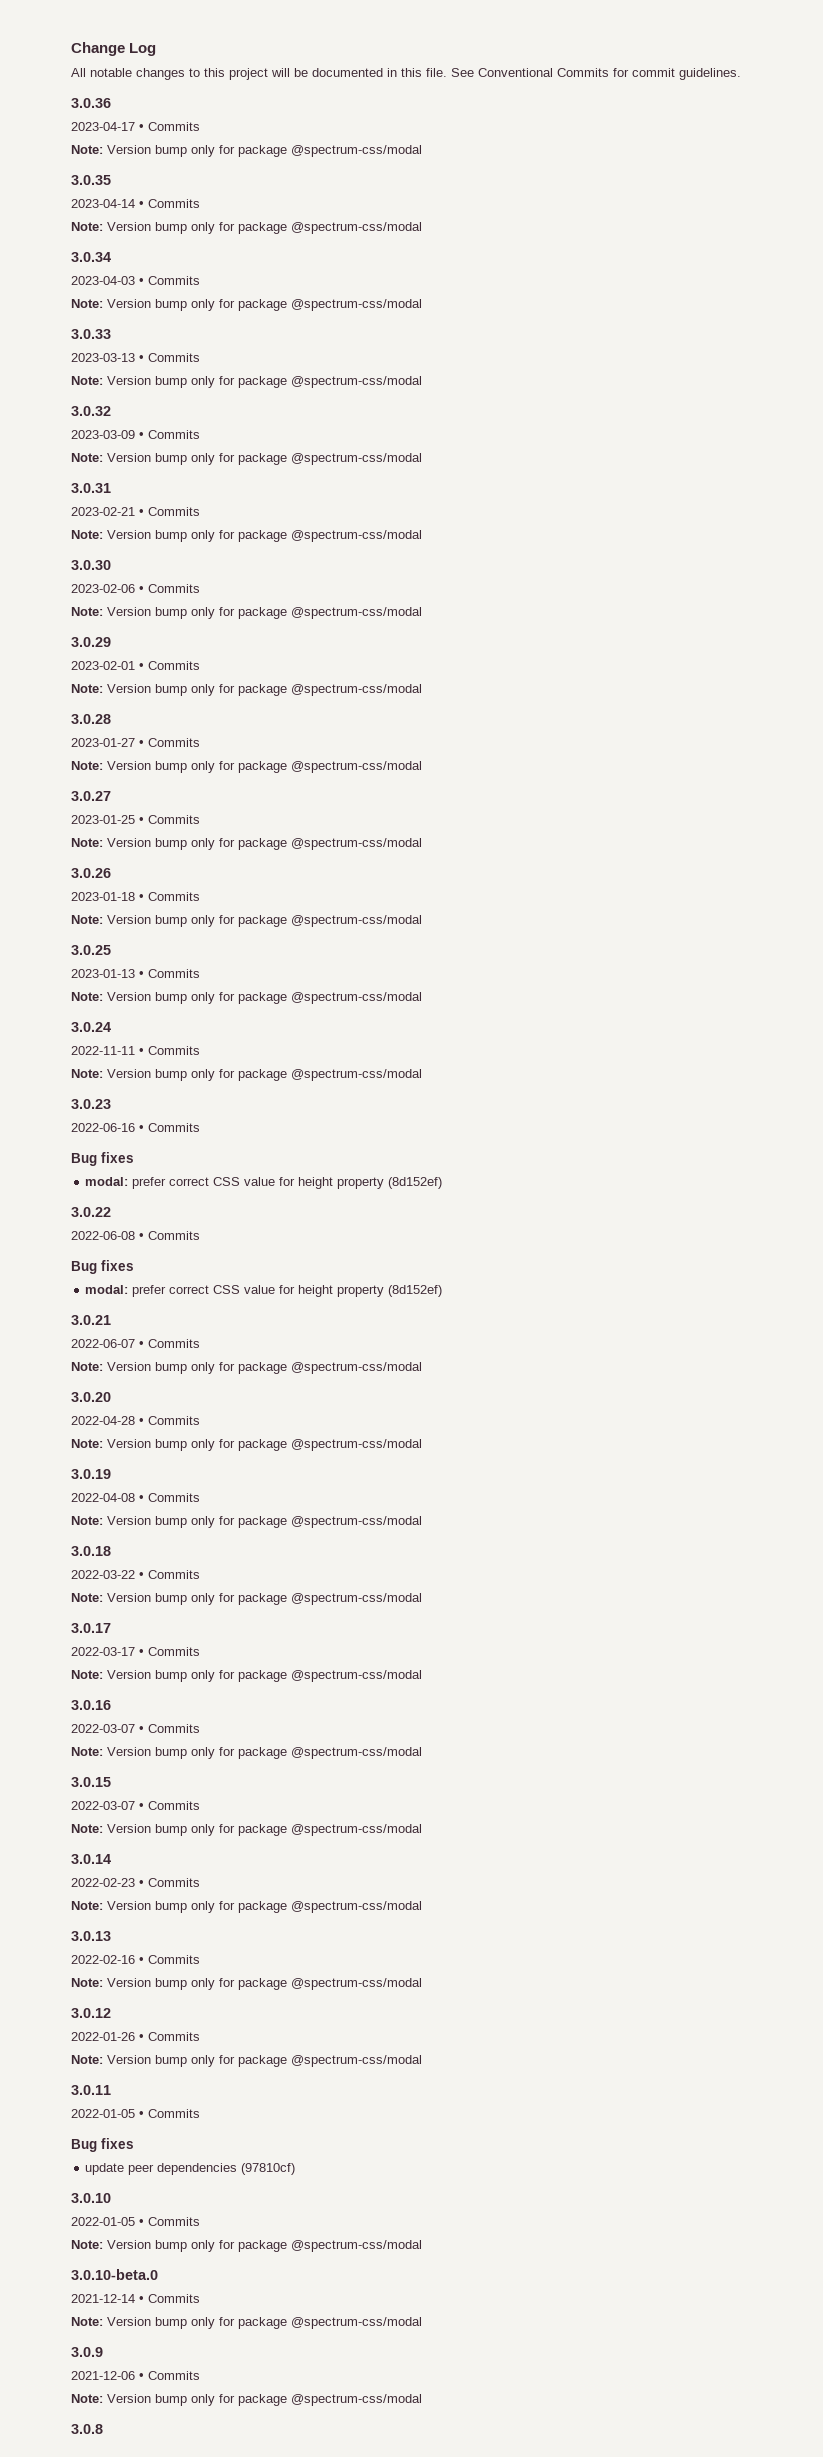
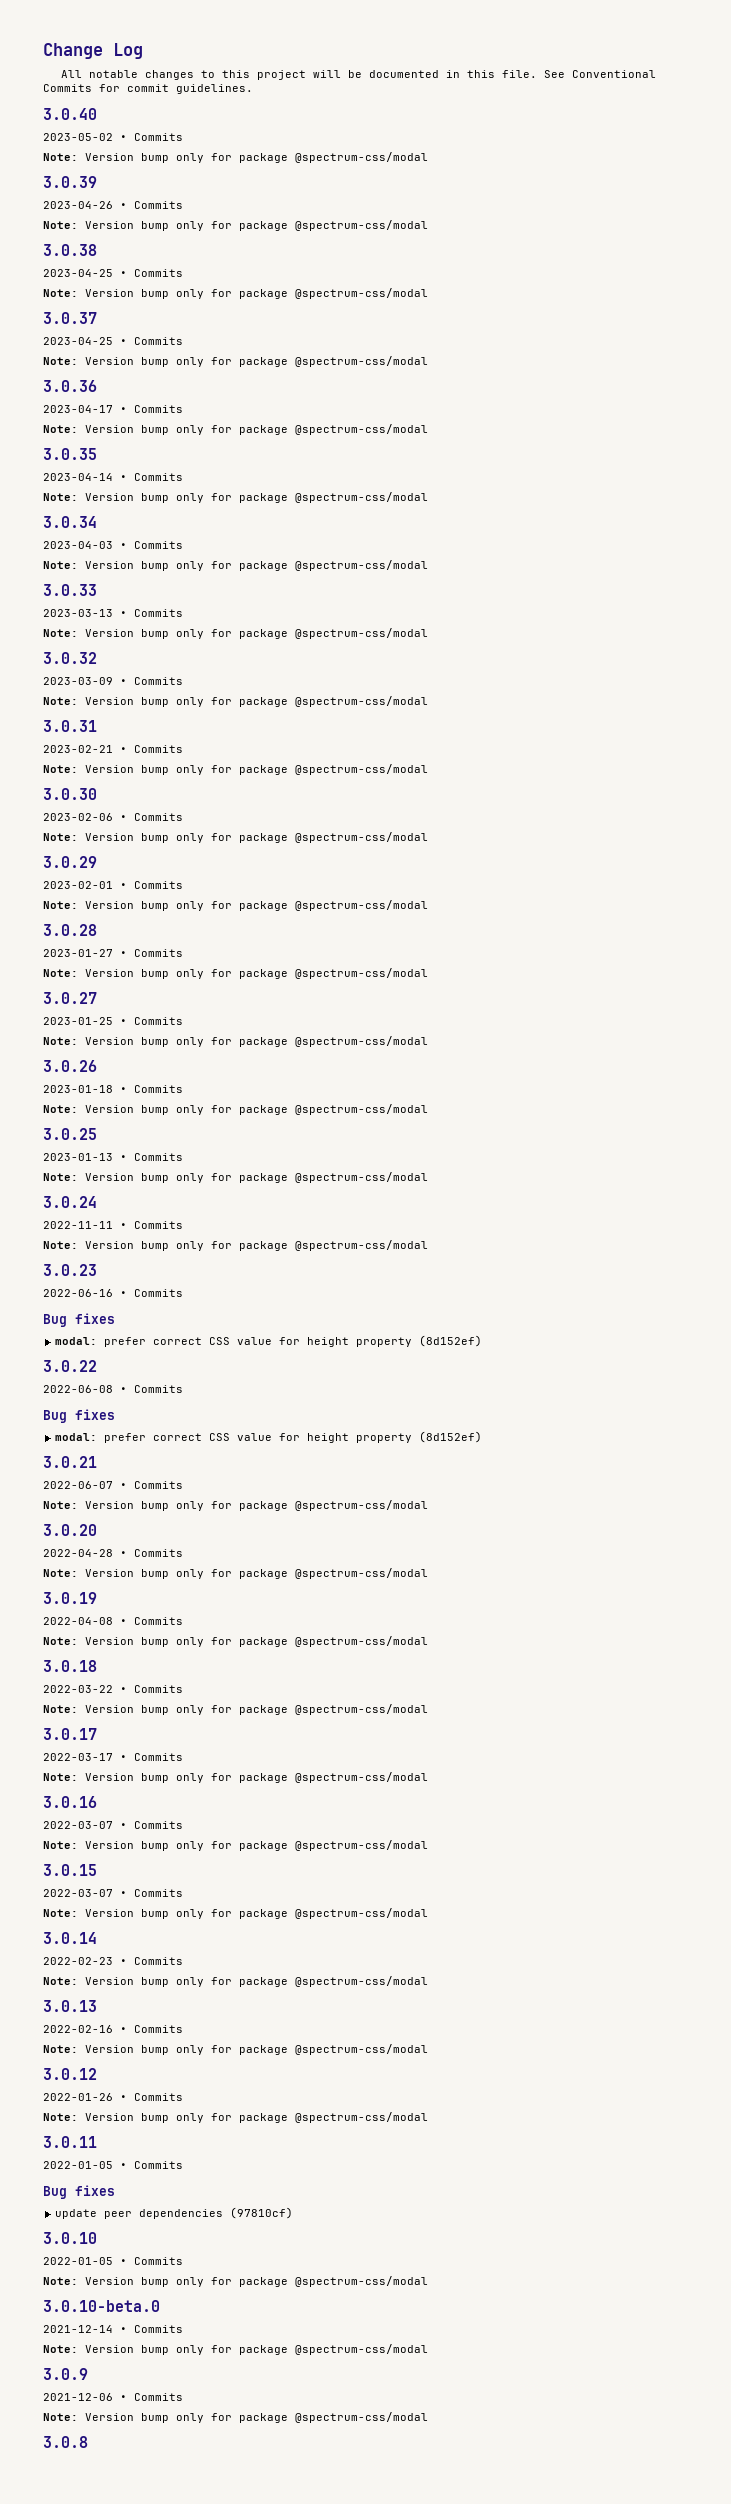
+ 3.0.40
+ 2023-05-02 • Commits
+ Note: Version bump only for package @spectrum-css/modal
+ 3.0.39
+ 2023-04-26 • Commits
+ Note: Version bump only for package @spectrum-css/modal
+ 3.0.38
+ 2023-04-25 • Commits
+ Note: Version bump only for package @spectrum-css/modal
+ 3.0.37
+ 2023-04-25 • Commits
+ Note: Version bump only for package @spectrum-css/modal

